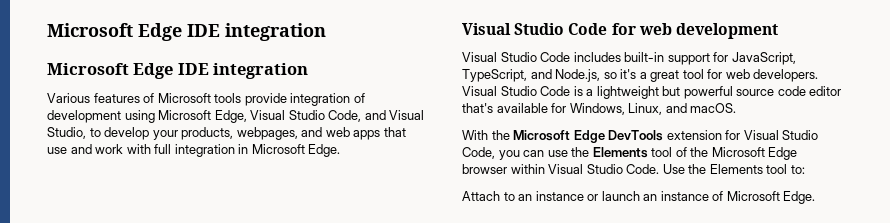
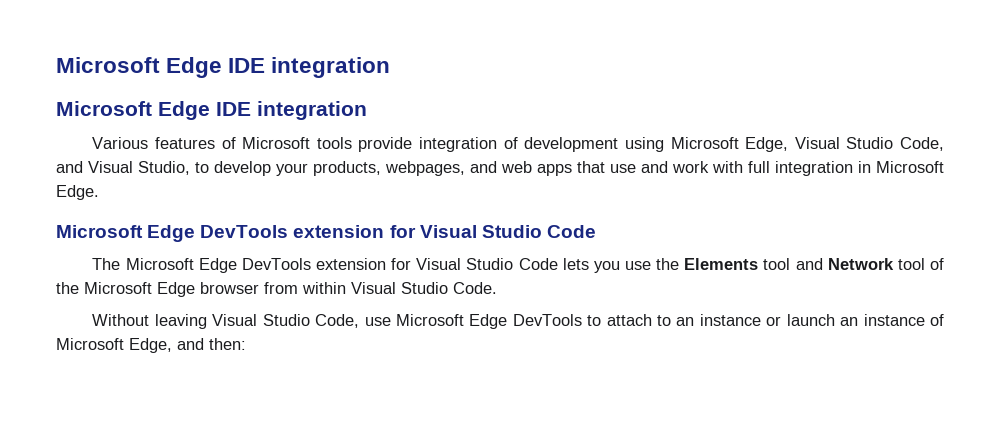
  Various features of Microsoft tools provide integration of development using Microsoft Edge, Visual Studio Code, and Visual Studio, to develop your products, webpages, and web apps that use and work with full integration in Microsoft Edge.
- Visual Studio Code for web development
- Visual Studio Code includes built-in support for JavaScript, TypeScript, and Node.js, so it's a great tool for web developers. Visual Studio Code is a lightweight but powerful source code editor that's available for Windows, Linux, and macOS.
- With the Microsoft Edge DevTools extension for Visual Studio Code, you can use the Elements tool of the Microsoft Edge browser within Visual Studio Code. Use the Elements tool to:
- Attach to an instance or launch an instance of Microsoft Edge.
+ Microsoft Edge DevTools extension for Visual Studio Code
+ The Microsoft Edge DevTools extension for Visual Studio Code lets you use the Elements tool and Network tool of the Microsoft Edge browser from within Visual Studio Code.
+ Without leaving Visual Studio Code, use Microsoft Edge DevTools to attach to an instance or launch an instance of Microsoft Edge, and then:

